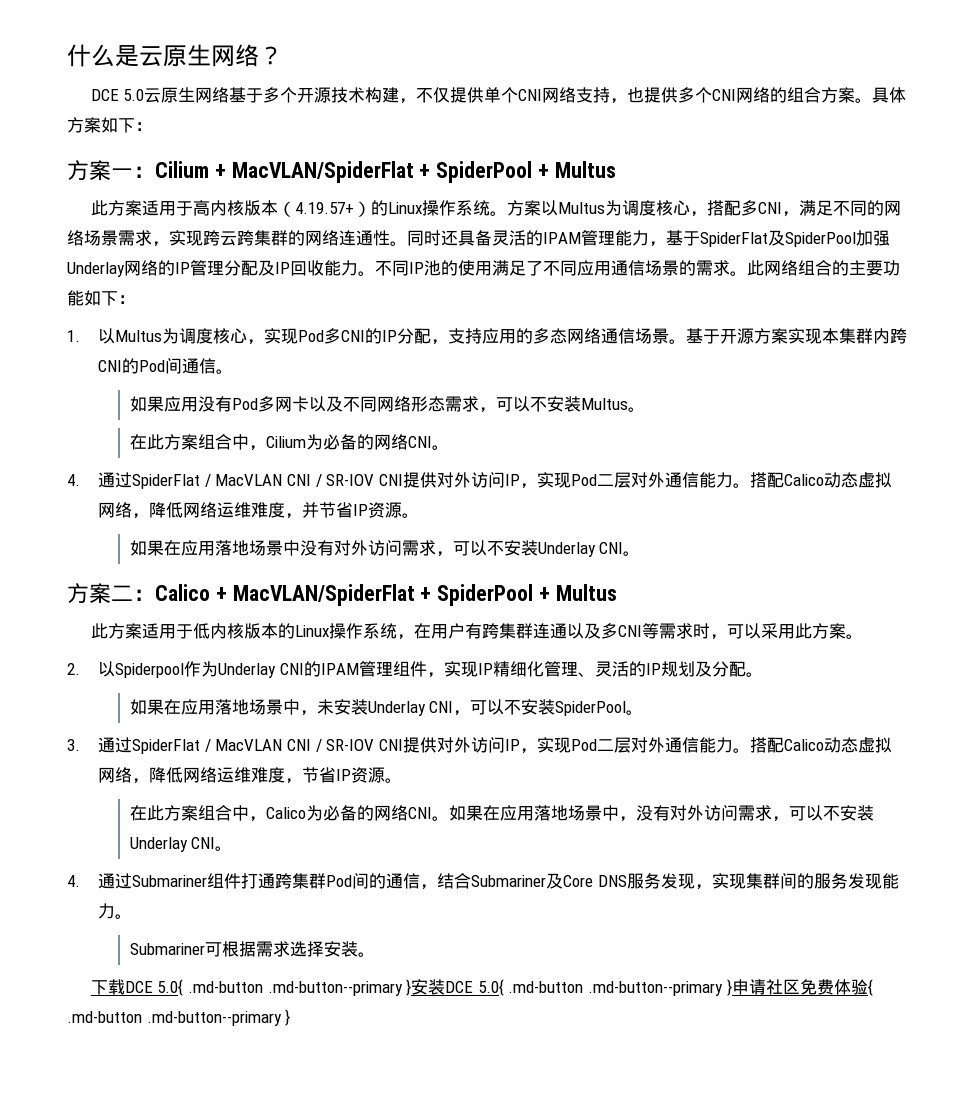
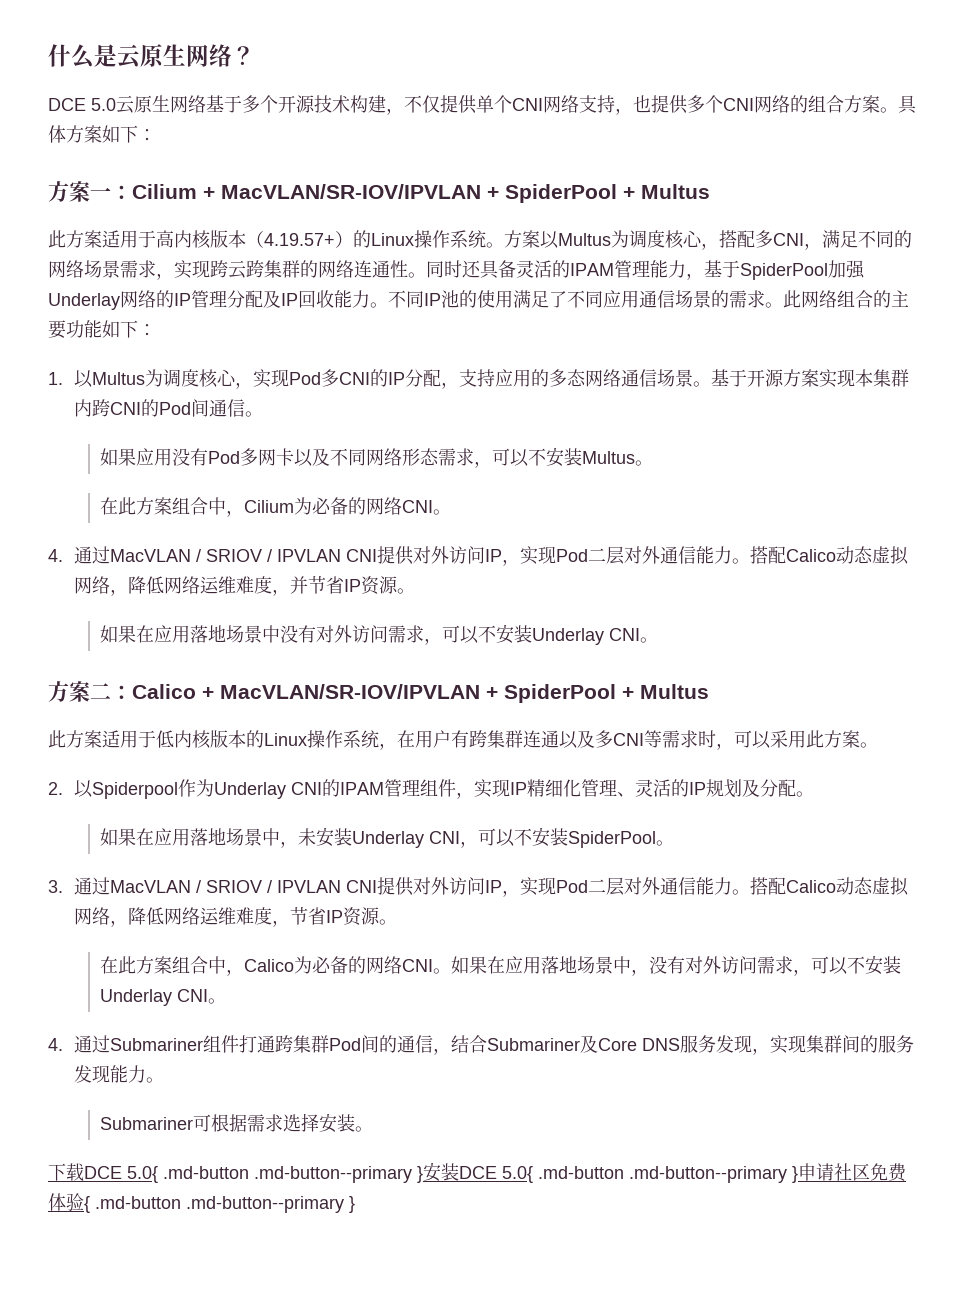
- 方案一：Cilium + MacVLAN/SpiderFlat + SpiderPool + Multus
+ 方案一：Cilium + MacVLAN/SR-IOV/IPVLAN + SpiderPool + Multus
- 同时还具备灵活的IPAM管理能力，基于SpiderFlat及SpiderPool加强Underlay网络的IP管理分配及IP回收能力。
+ 同时还具备灵活的IPAM管理能力，基于SpiderPool加强Underlay网络的IP管理分配及IP回收能力。
- 4.通过SpiderFlat / MacVLAN CNI / SR-IOV CNI提供对外访问IP，实现Pod二层对外通信能力。
+ 4.通过MacVLAN / SRIOV / IPVLAN CNI提供对外访问IP，实现Pod二层对外通信能力。
- 方案二：Calico + MacVLAN/SpiderFlat + SpiderPool + Multus
+ 方案二：Calico + MacVLAN/SR-IOV/IPVLAN + SpiderPool + Multus
- 3.通过SpiderFlat / MacVLAN CNI / SR-IOV CNI提供对外访问IP，实现Pod二层对外通信能力。
+ 3.通过MacVLAN / SRIOV / IPVLAN CNI提供对外访问IP，实现Pod二层对外通信能力。

